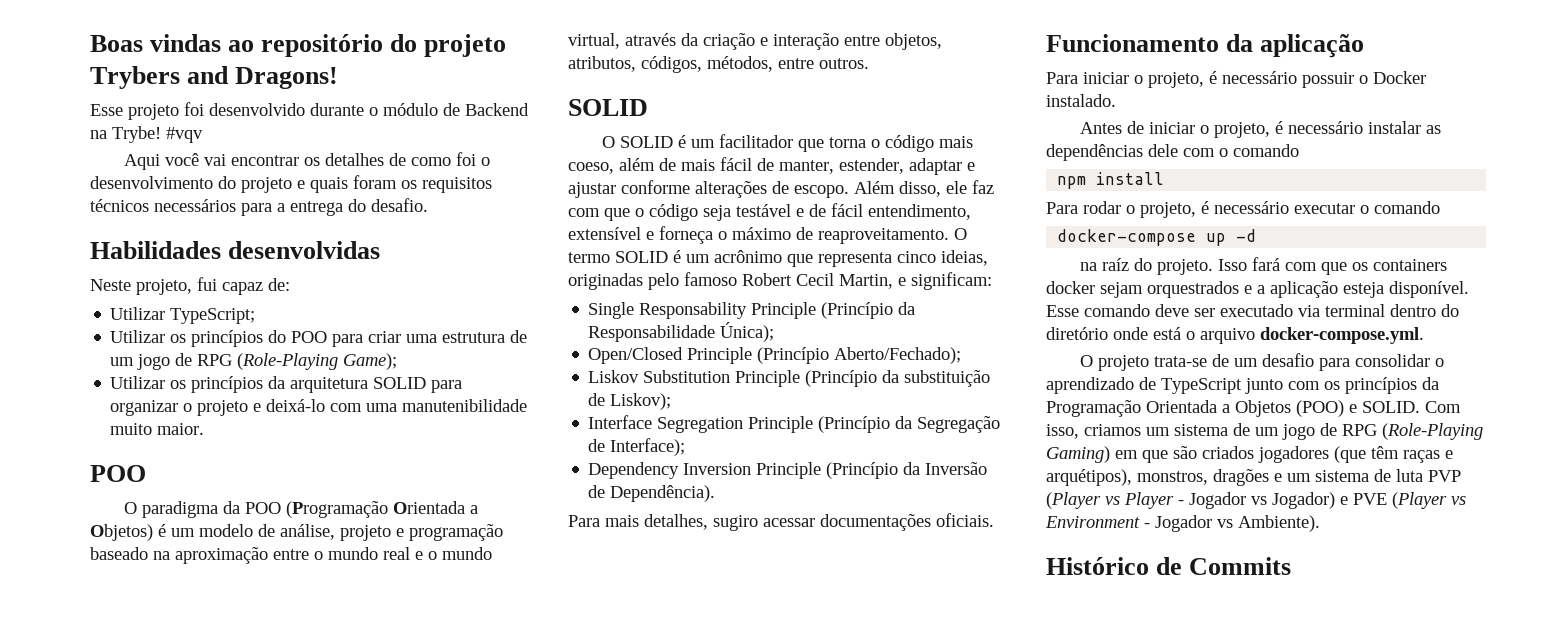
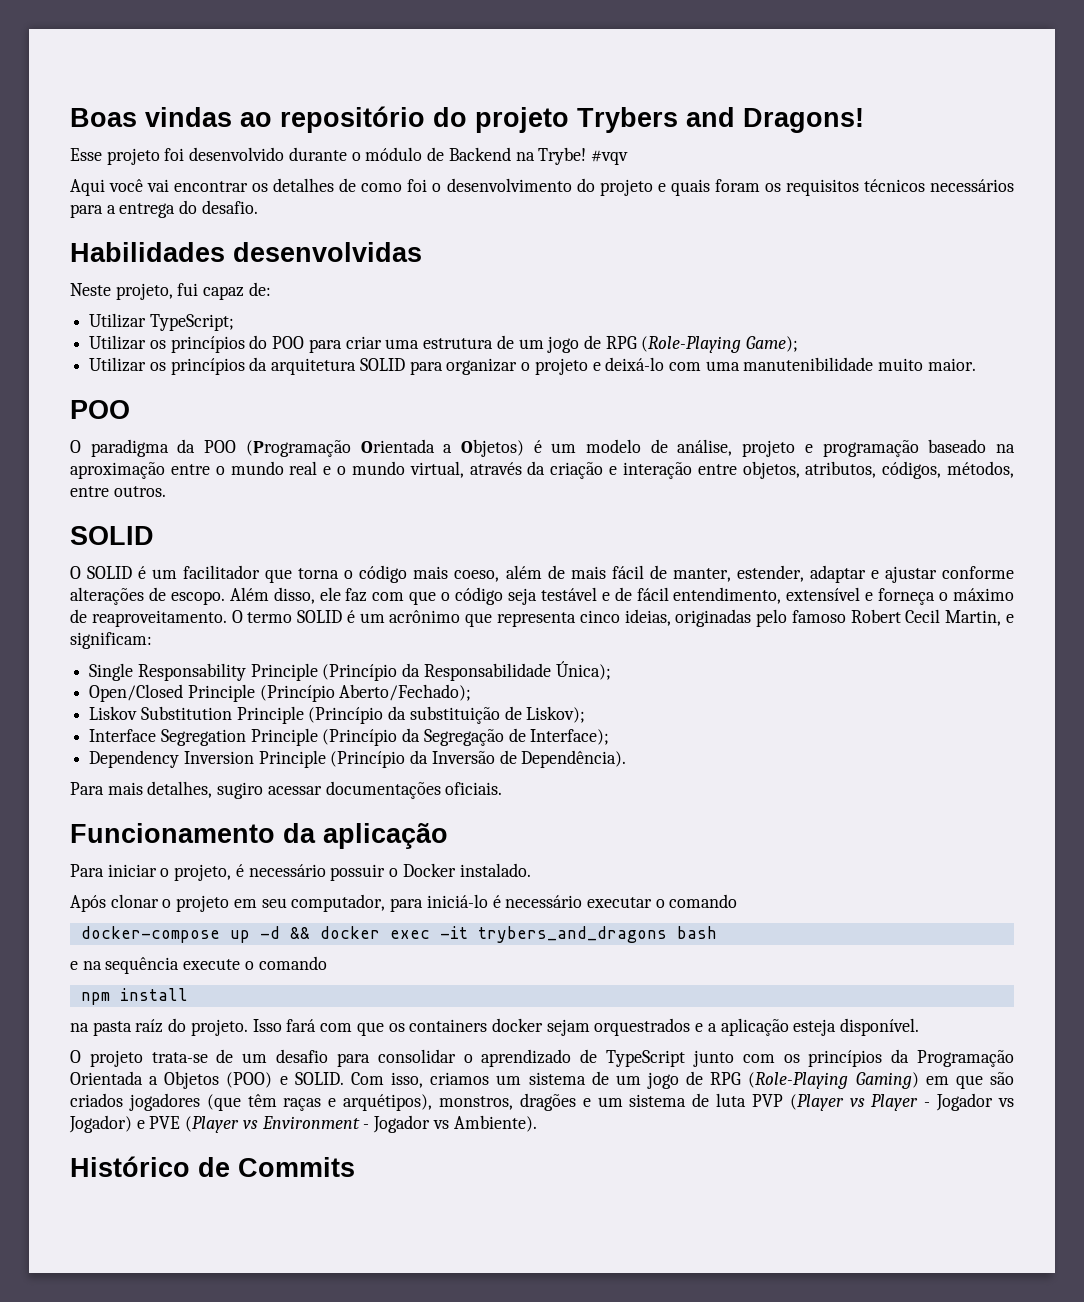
- Antes de iniciar o projeto, é necessário instalar as dependências dele com o comando
- npm install
- Para rodar o projeto, é necessário executar o comando
+ Após clonar o projeto em seu computador, para iniciá-lo é necessário executar o comando
- docker-compose up -d
- na raíz do projeto.
+ docker-compose up -d && docker exec -it trybers_and_dragons bash
+ e na sequência execute o comando
+ npm install
+ na pasta raíz do projeto.
- Esse comando deve ser executado via terminal dentro do diretório onde está o arquivo docker-compose.yml.

